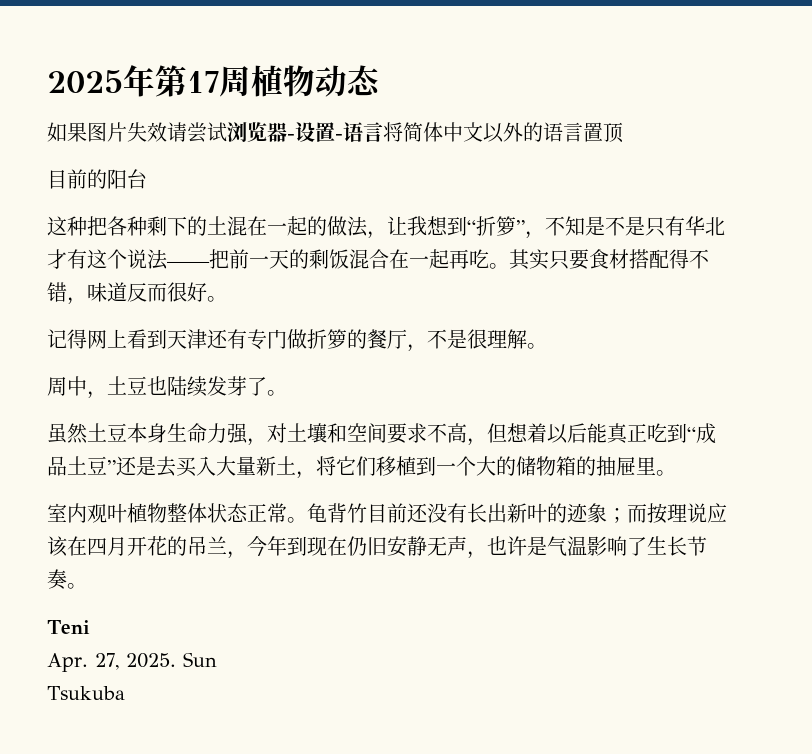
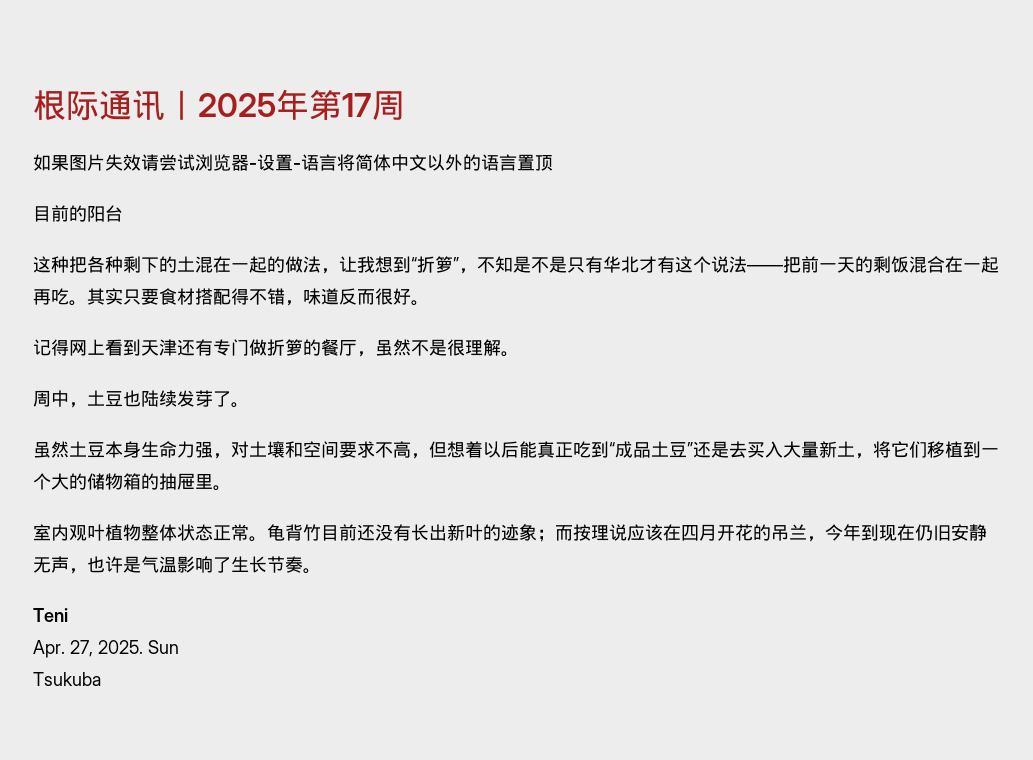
- 2025年第17周植物动态
+ 根际通讯丨2025年第17周
- 记得网上看到天津还有专门做折箩的餐厅，不是很理解。
+ 记得网上看到天津还有专门做折箩的餐厅，虽然不是很理解。

